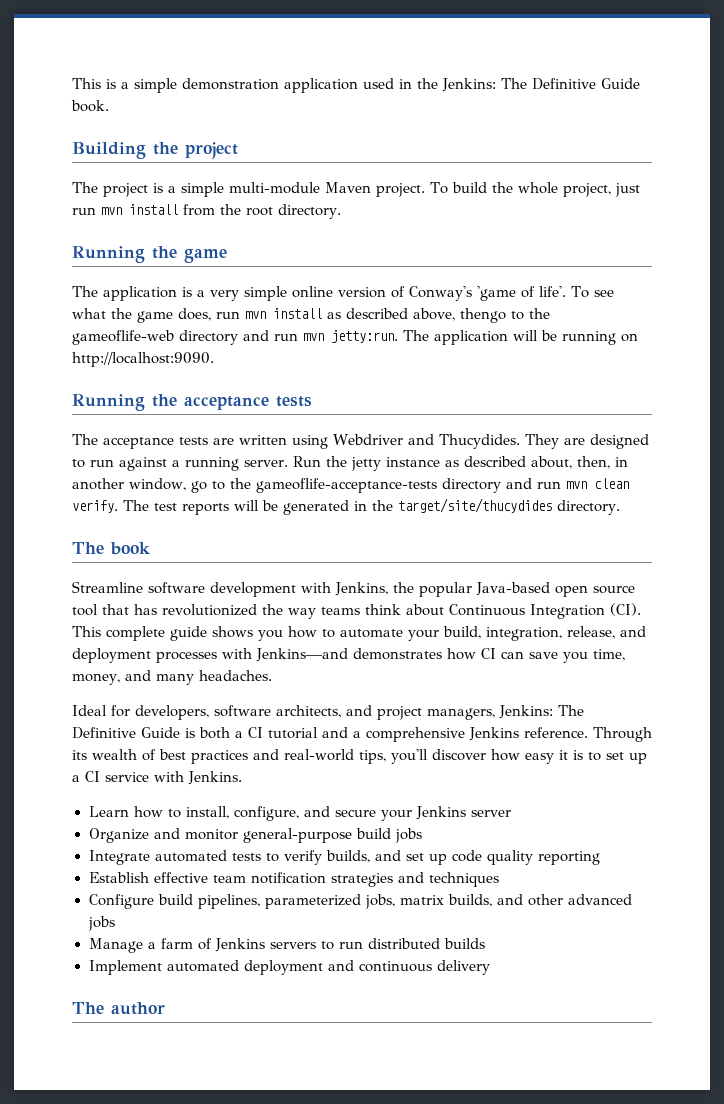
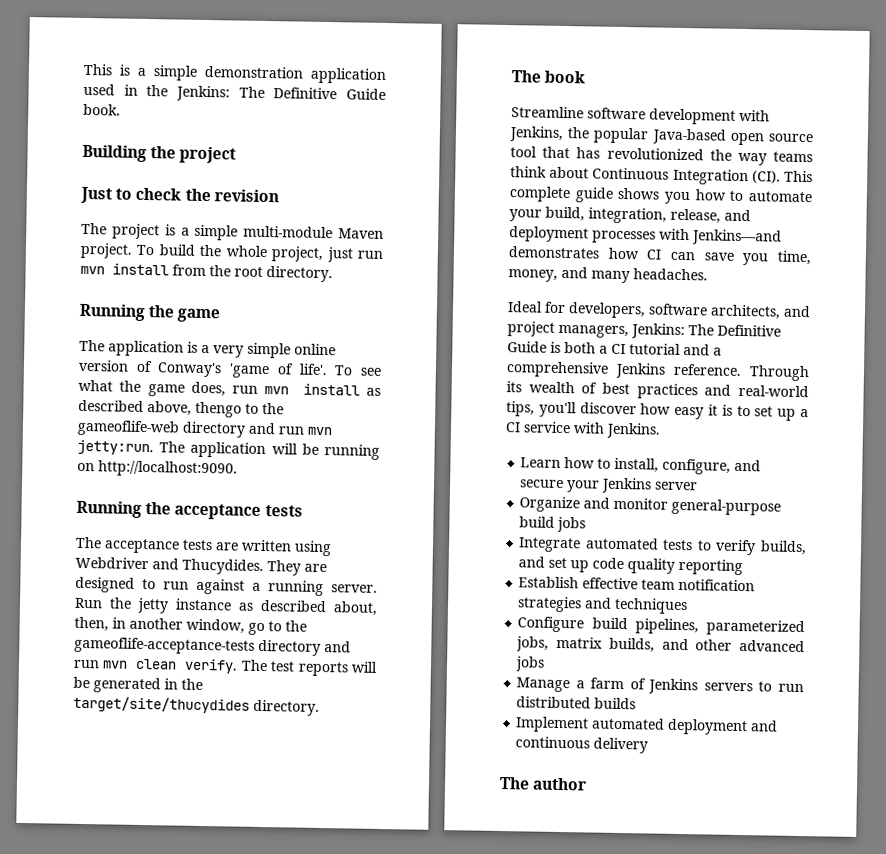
+ Just to check the revision

